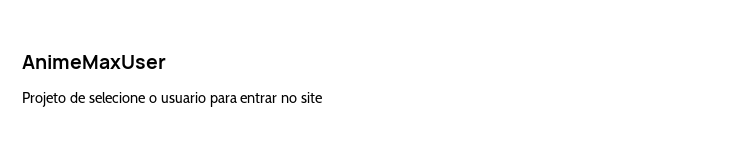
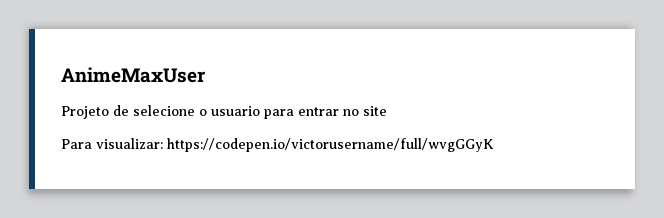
+ Para visualizar: https://codepen.io/victorusername/full/wvgGGyK

